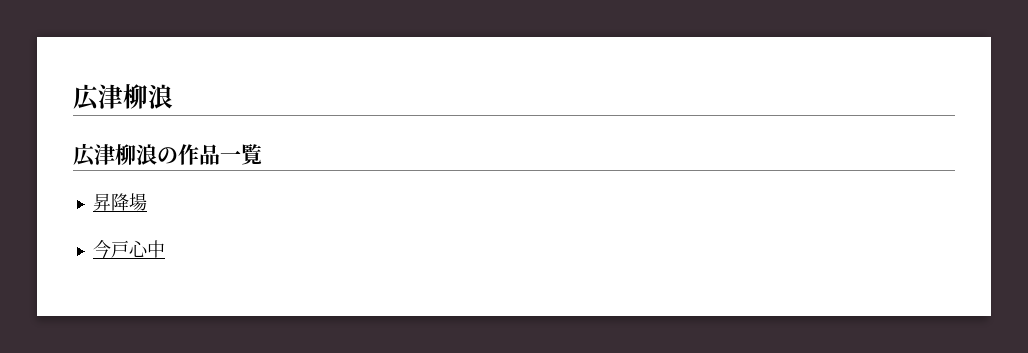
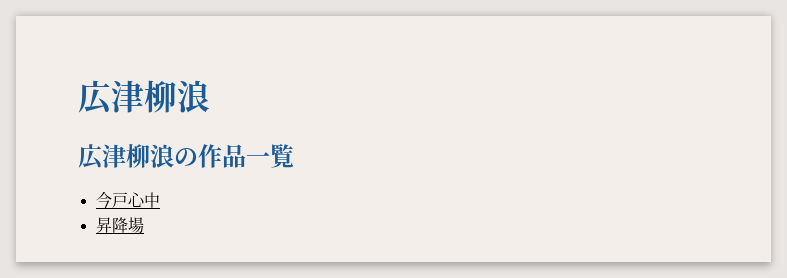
- 昇降場
+ 昇降場

